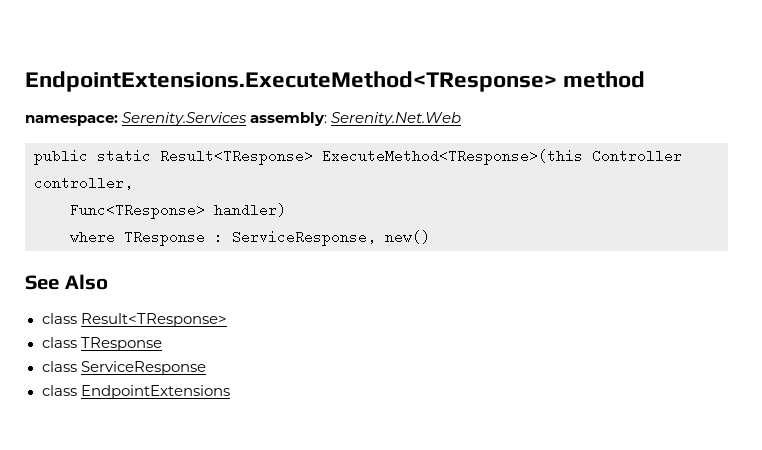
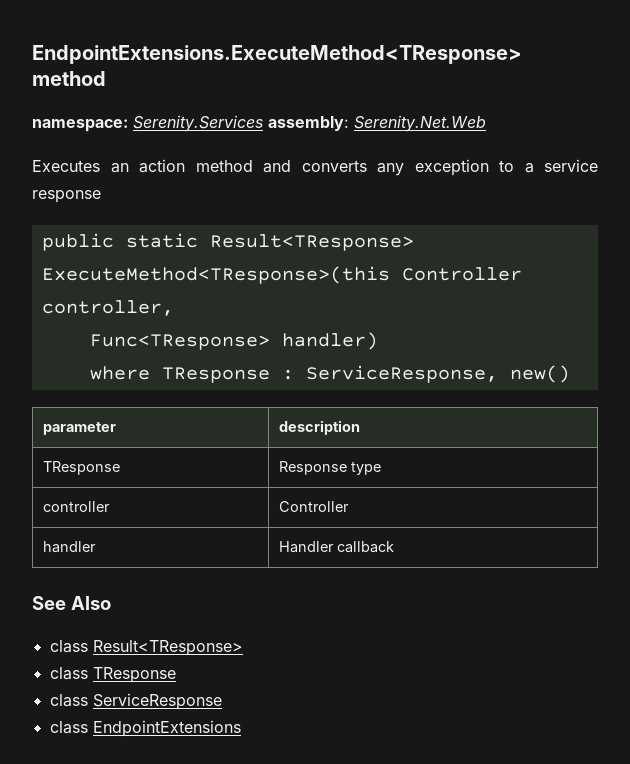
+ Executes an action method and converts any exception to a service response
+ parameter | description
+ TResponse | Response type
+ controller | Controller
+ handler | Handler callback

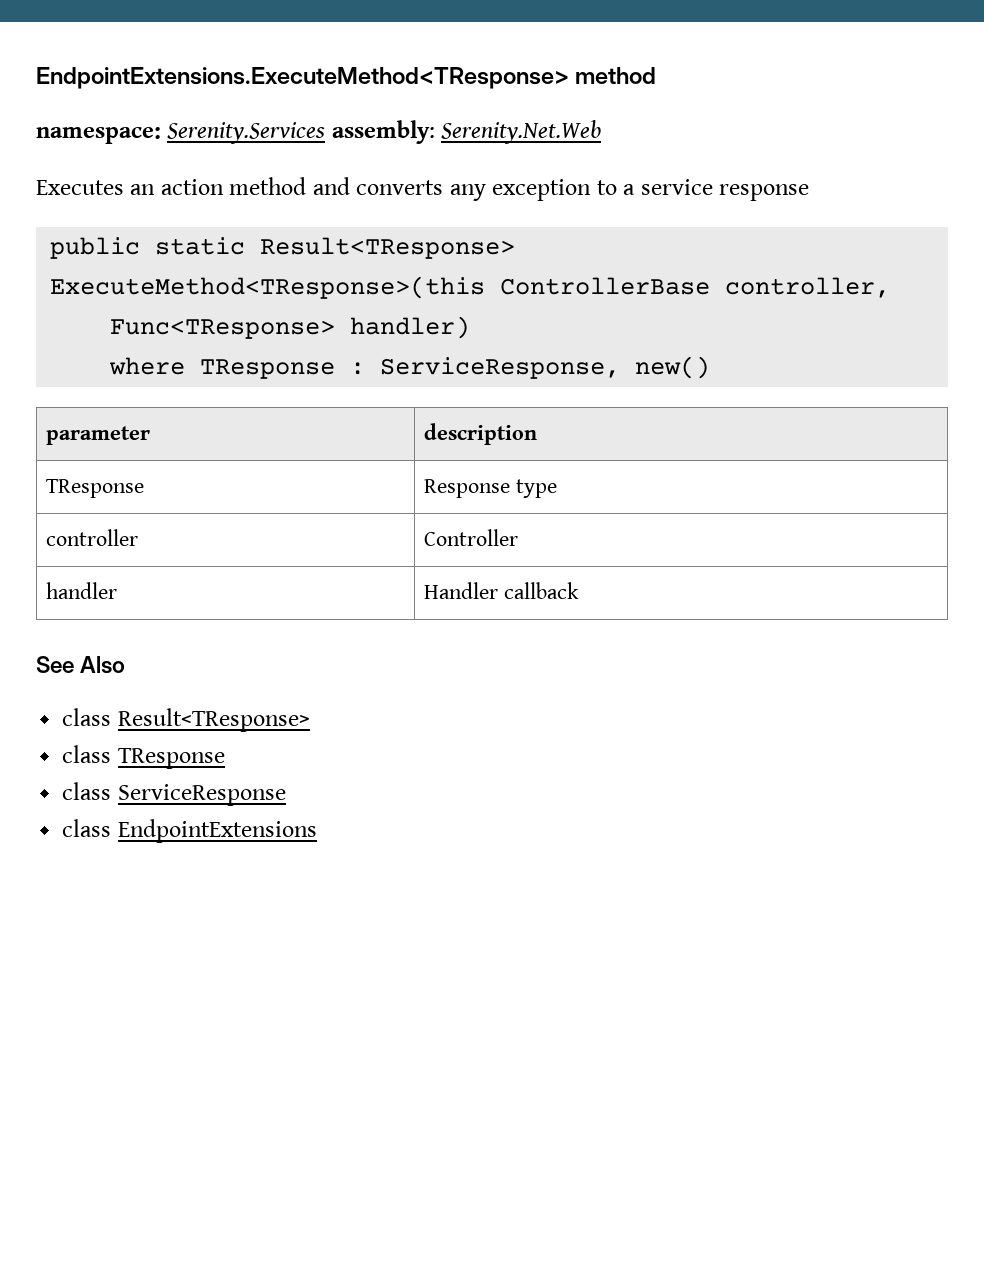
- public static Result<TResponse> ExecuteMethod<TResponse>(this Controller controller,
+ public static Result<TResponse> ExecuteMethod<TResponse>(this ControllerBase controller,

